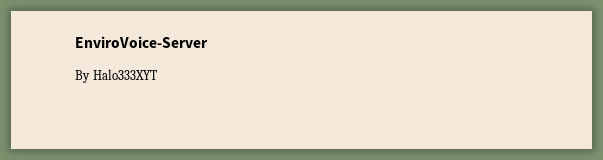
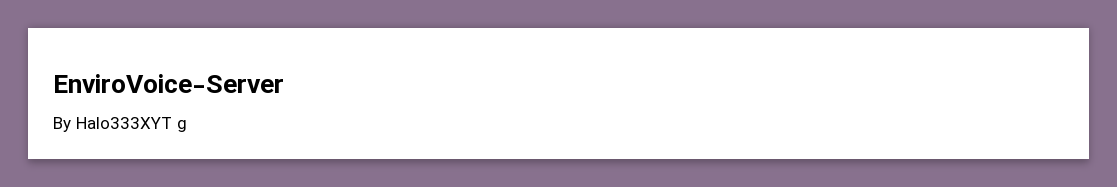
- By Halo333XYT
+ By Halo333XYT g

